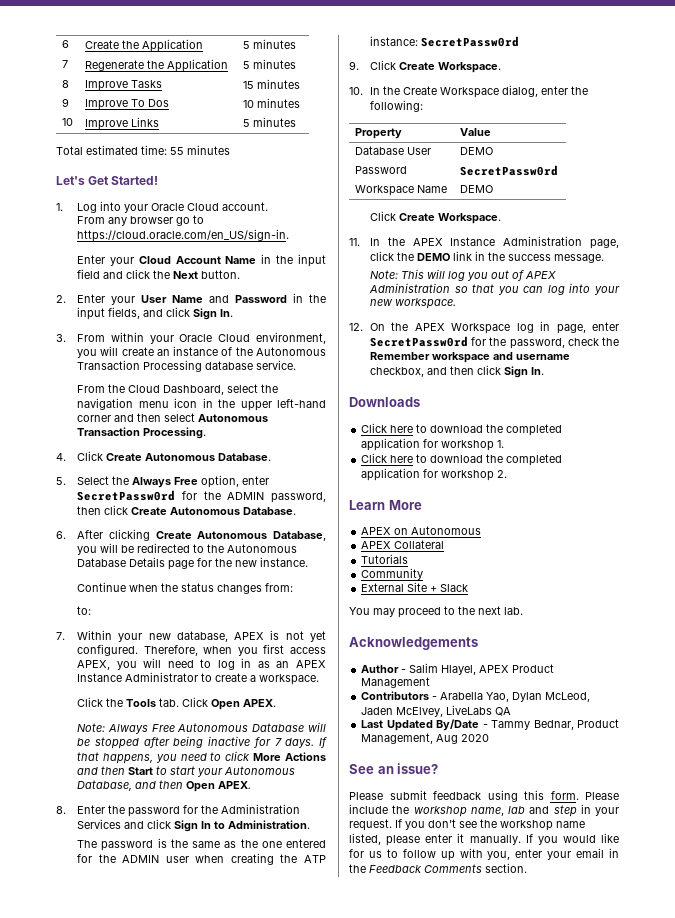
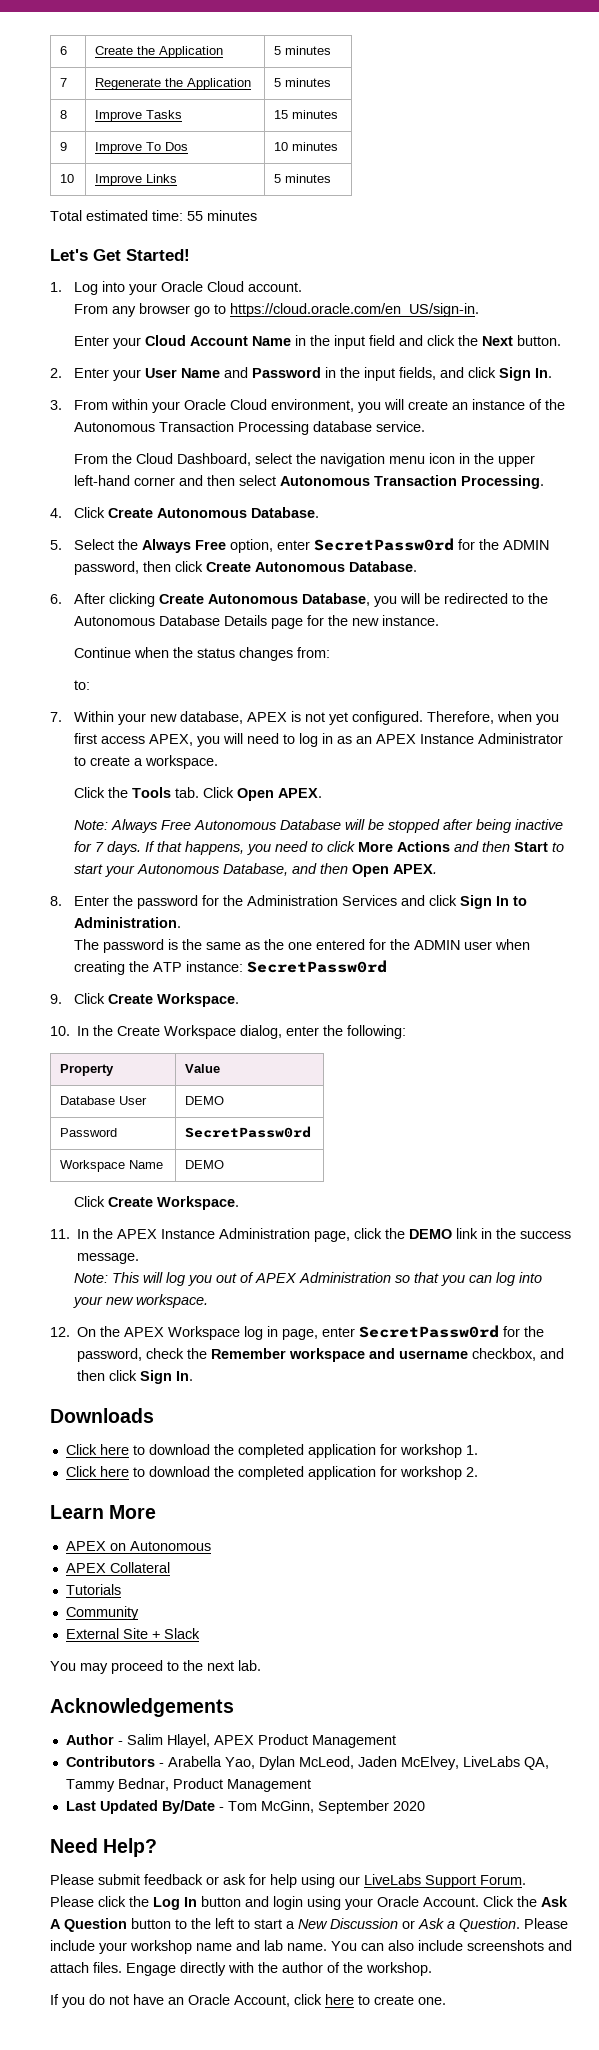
- Contributors - Arabella Yao, Dylan McLeod, Jaden McElvey, LiveLabs QA
+ Contributors - Arabella Yao, Dylan McLeod, Jaden McElvey, LiveLabs QA, Tammy Bednar, Product Management
- Last Updated By/Date - Tammy Bednar, Product Management, Aug 2020
- See an issue?
- Please submit feedback using this form. Please include the workshop name, lab and step in your request. If you don't see the workshop name listed, please enter it manually. If you would like for us to follow up with you, enter your email in the Feedback Comments section.
+ Last Updated By/Date - Tom McGinn, September 2020
+ Need Help?
+ Please submit feedback or ask for help using our LiveLabs Support Forum. Please click the Log In button and login using your Oracle Account. Click the Ask A Question button to the left to start a New Discussion or Ask a Question. Please include your workshop name and lab name. You can also include screenshots and attach files. Engage directly with the author of the workshop.
+ If you do not have an Oracle Account, click here to create one.

